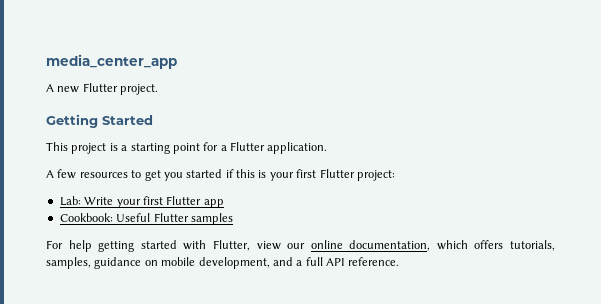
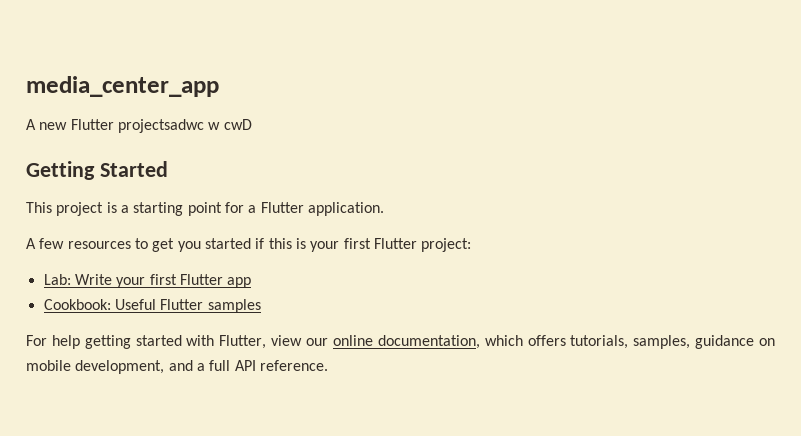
- A new Flutter project.
+ A new Flutter projectsadwc w cwD

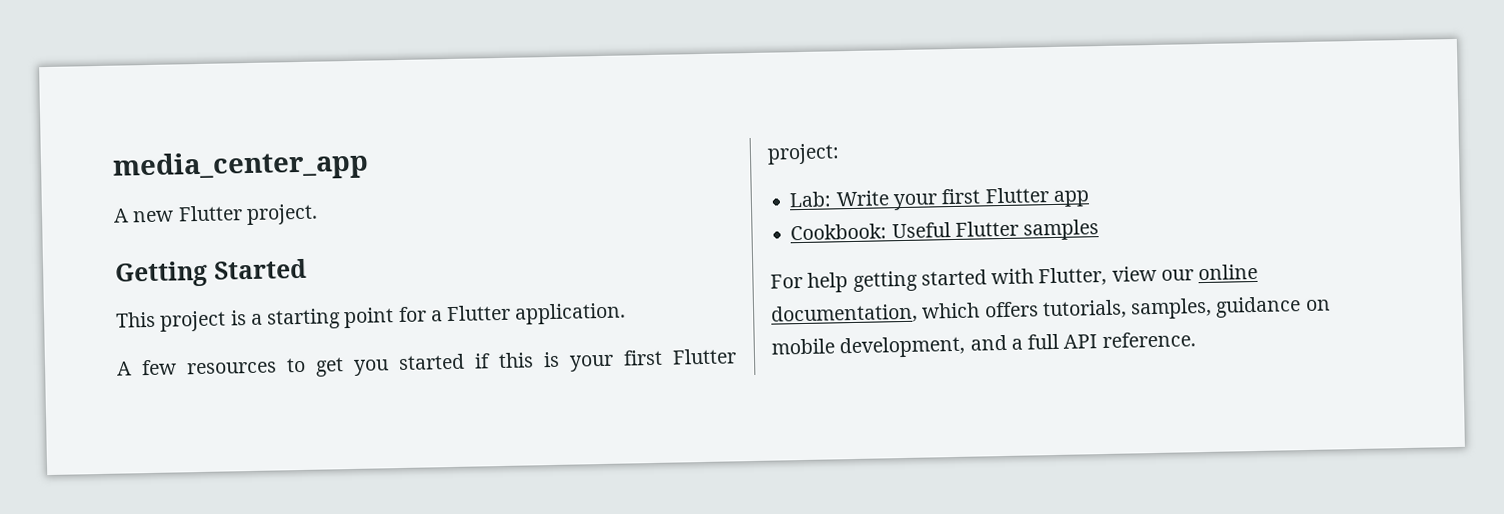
- A new Flutter projectsadwc w cwD
+ A new Flutter project.

